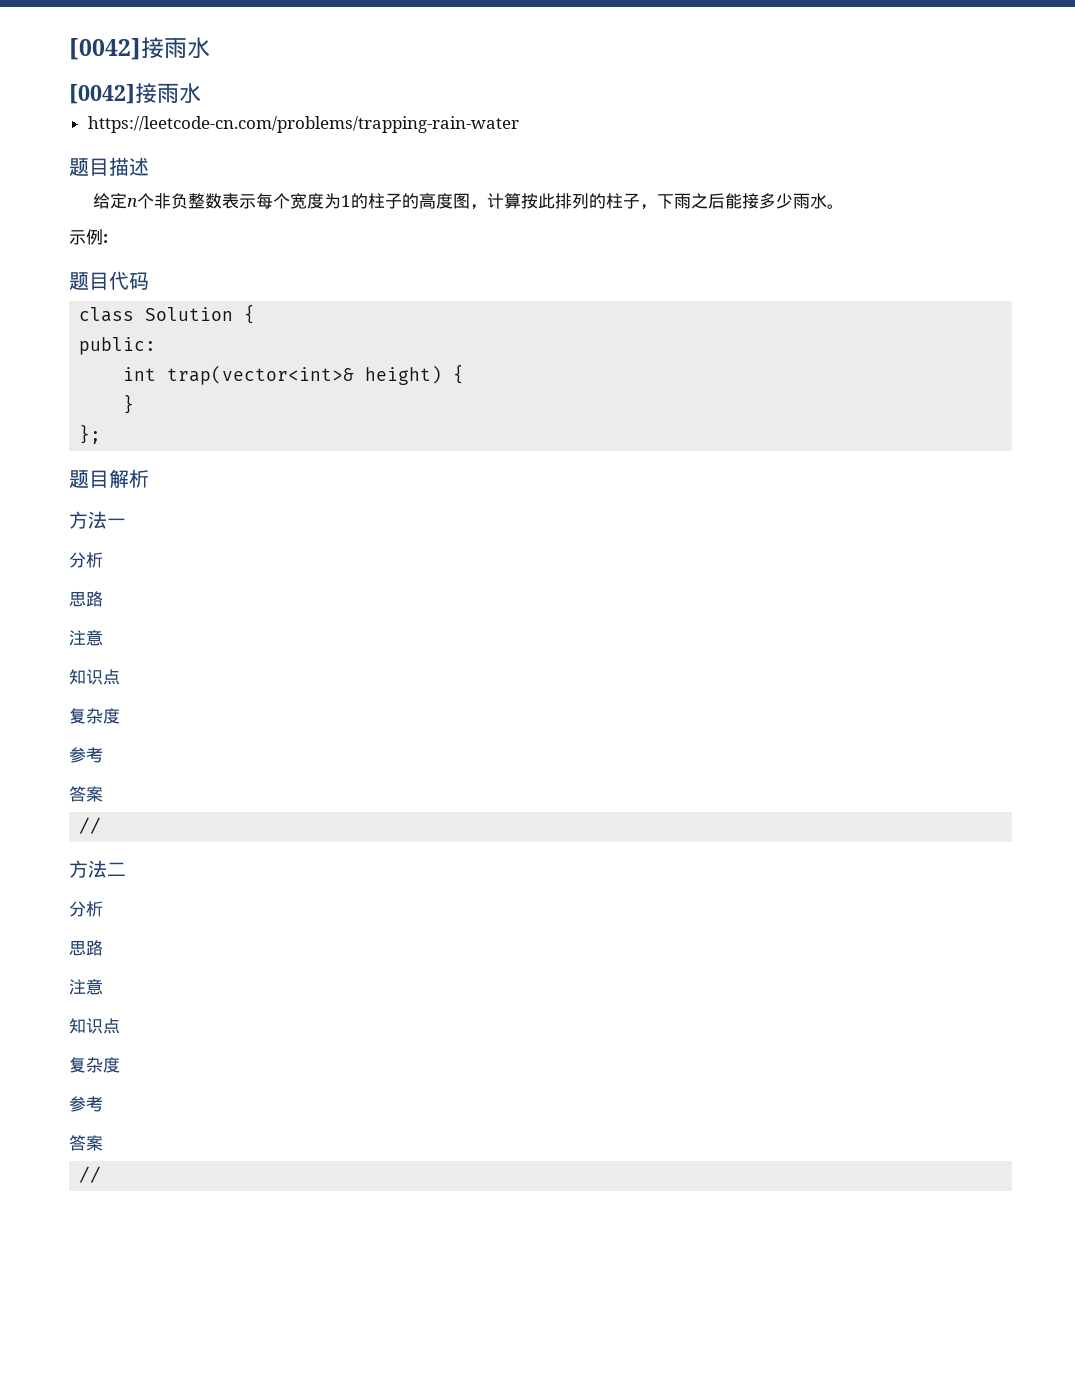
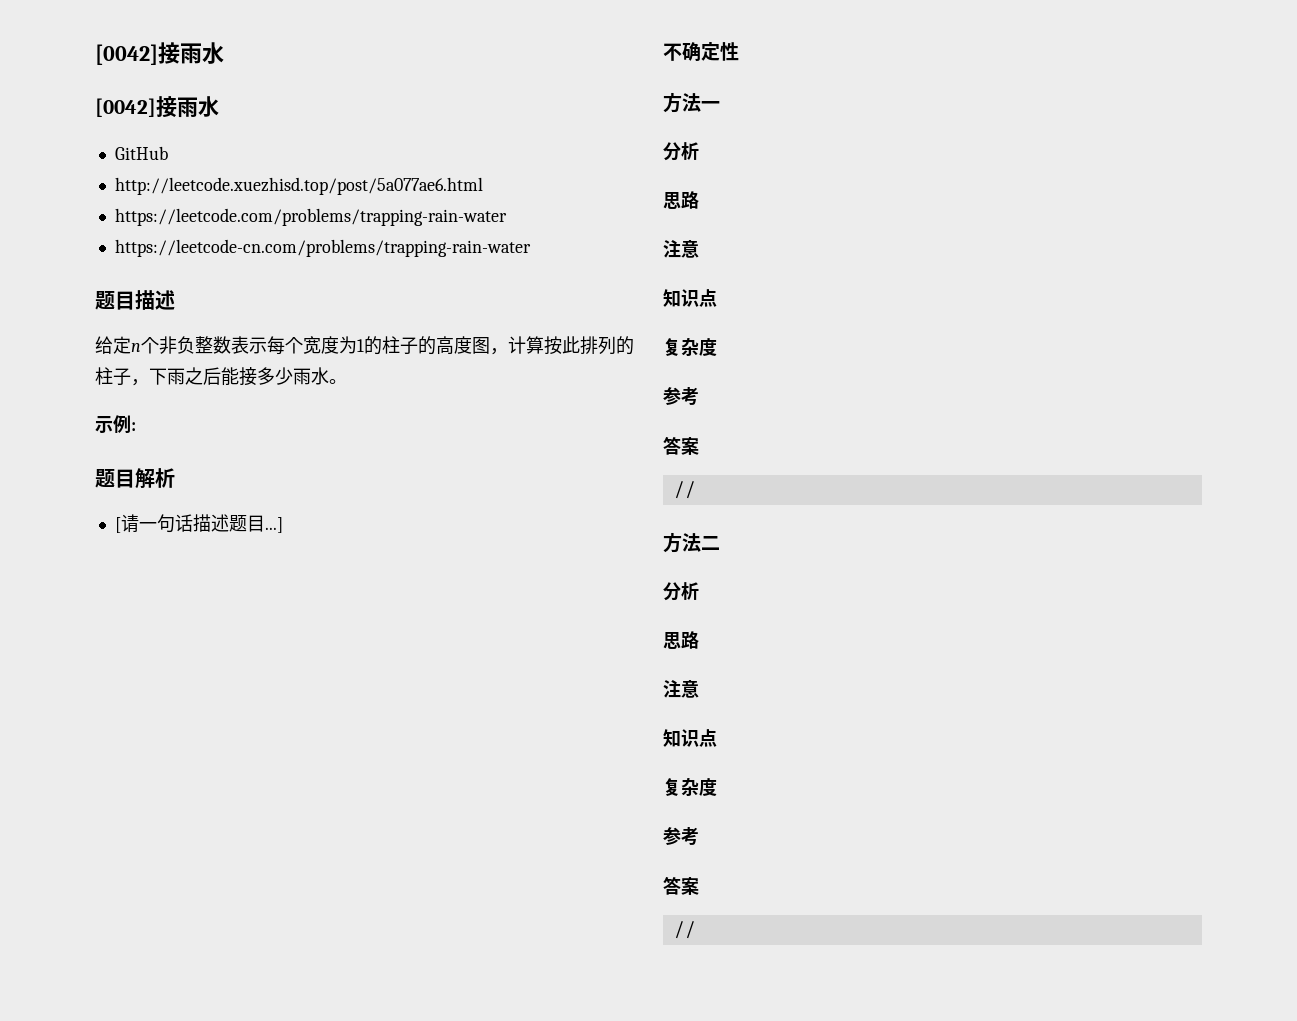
+ GitHub
+ http://leetcode.xuezhisd.top/post/5a077ae6.html
+ https://leetcode.com/problems/trapping-rain-water
- 题目代码
- class Solution {
- public:
- int trap(vector<int>& height) {
- }
- };
  题目解析
+ [请一句话描述题目...]
+ 不确定性

